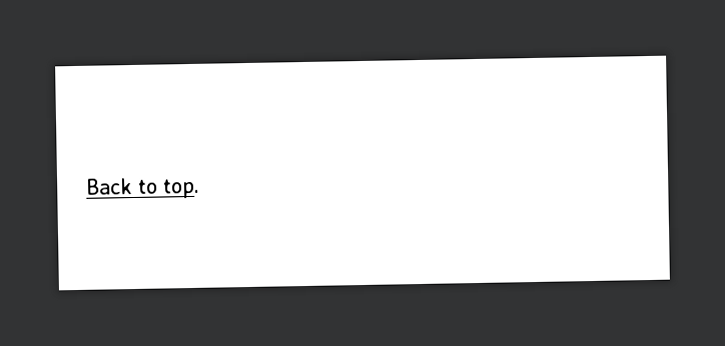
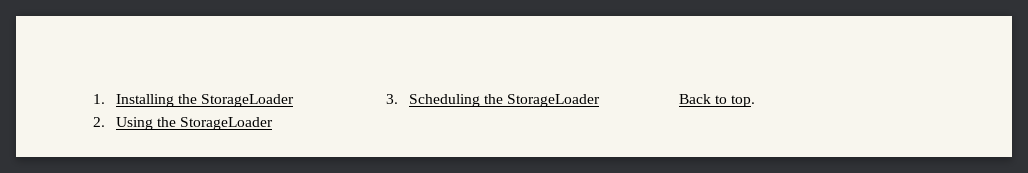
+ 1. Installing the StorageLoader
+ 2. Using the StorageLoader
+ 3. Scheduling the StorageLoader

